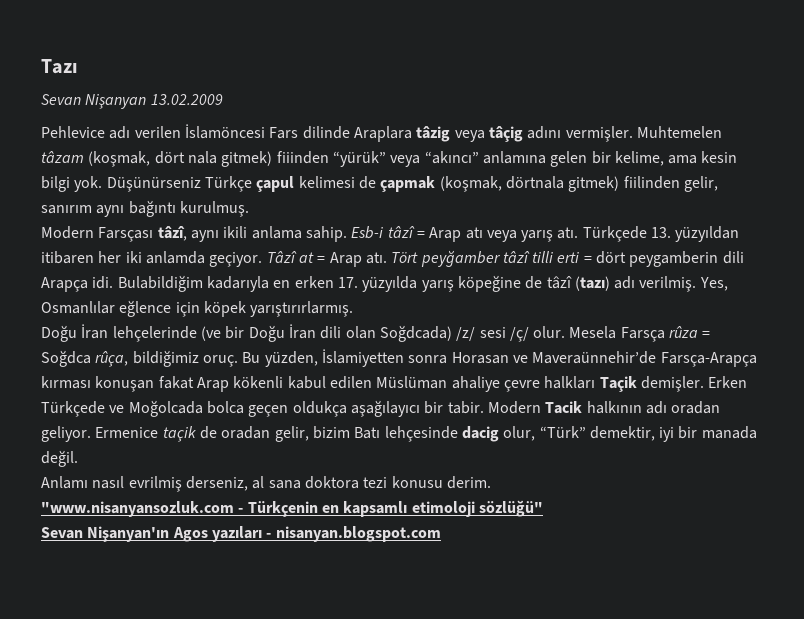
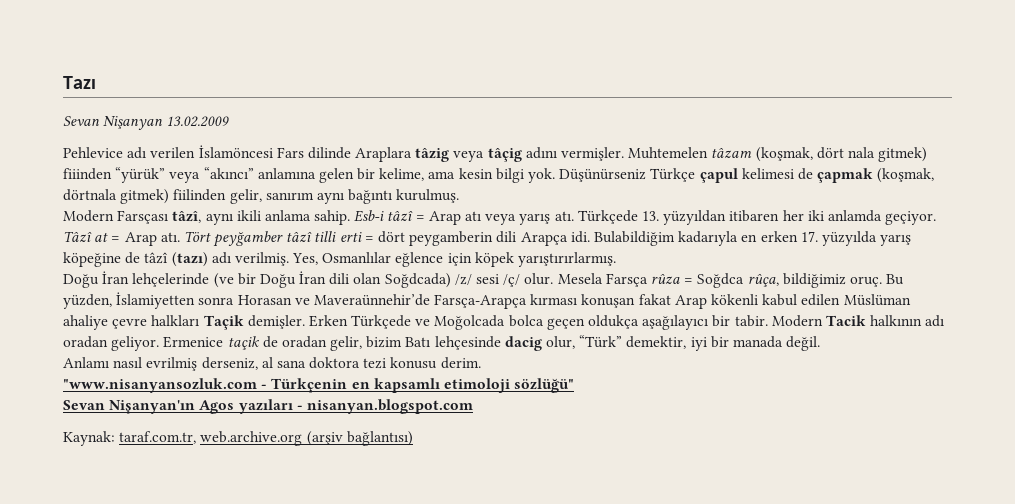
+ Kaynak: taraf.com.tr, web.archive.org (arşiv bağlantısı)

